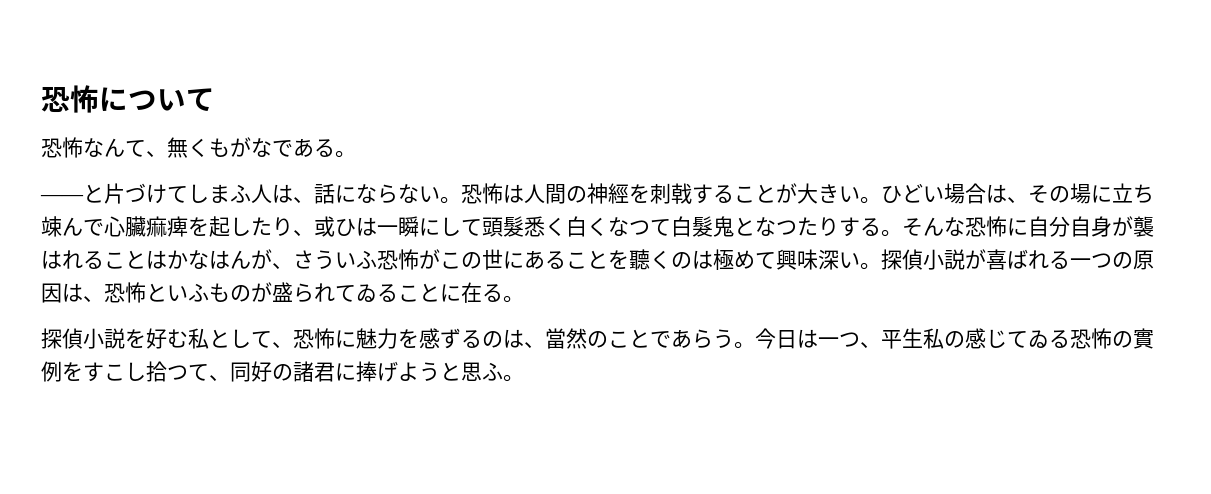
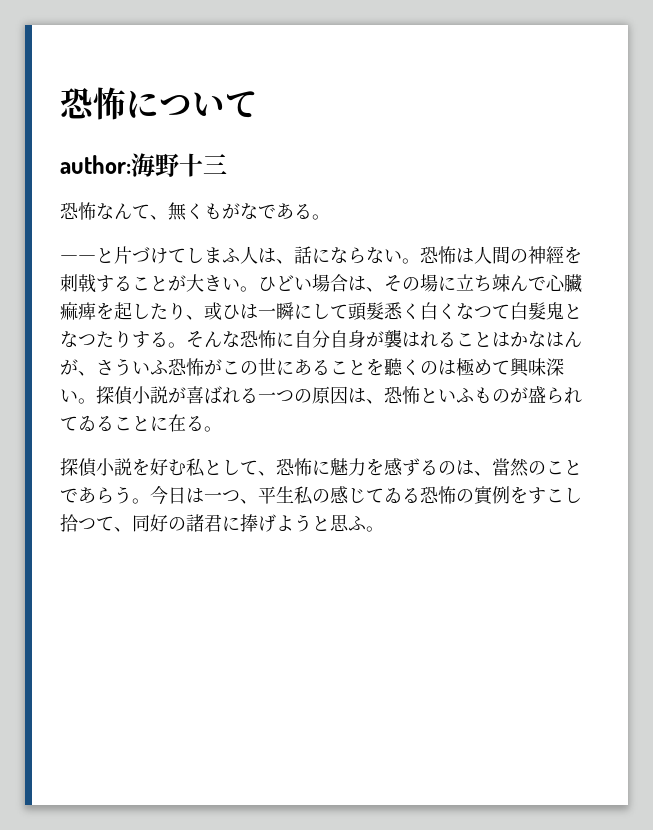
+ author:海野十三

